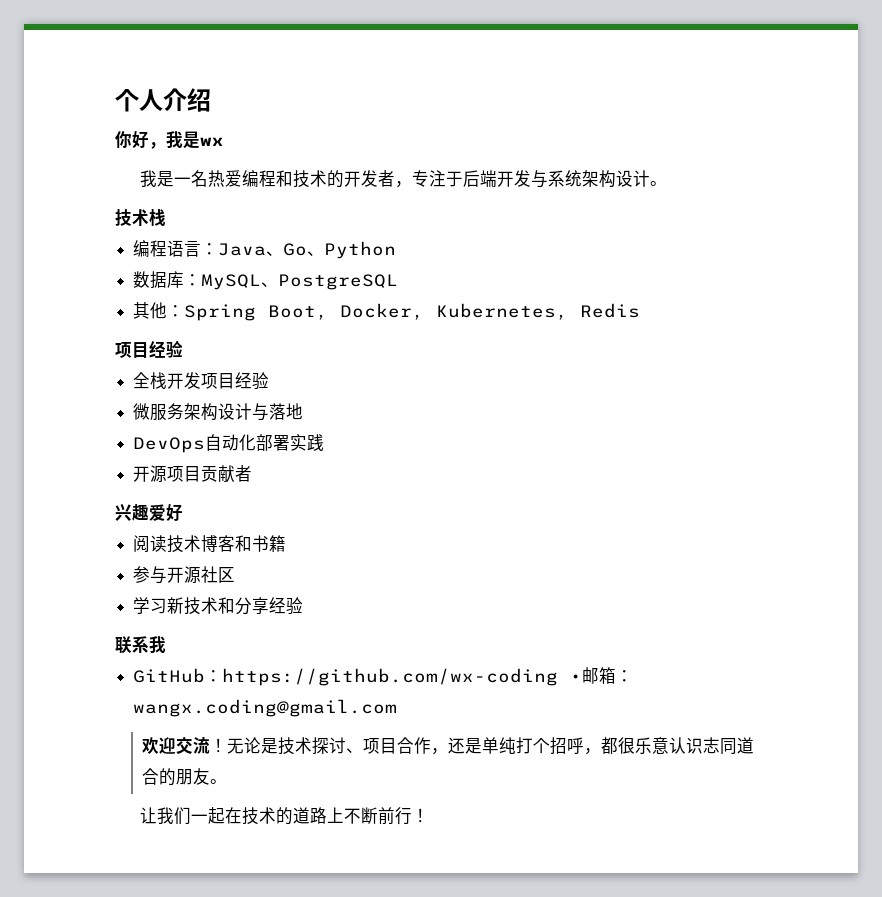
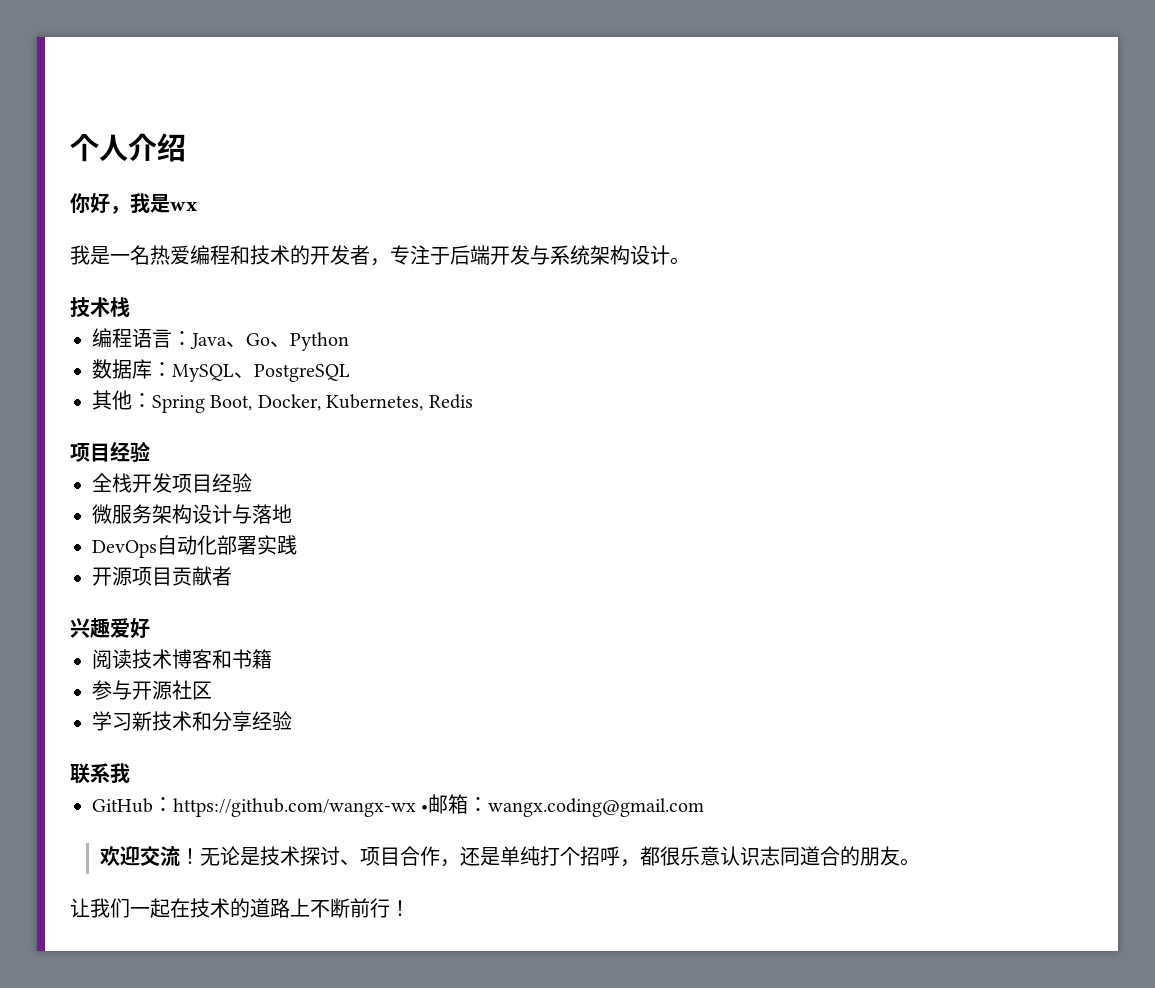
- GitHub：https://github.com/wx-coding •邮箱：wangx.coding@gmail.com
+ GitHub：https://github.com/wangx-wx •邮箱：wangx.coding@gmail.com

